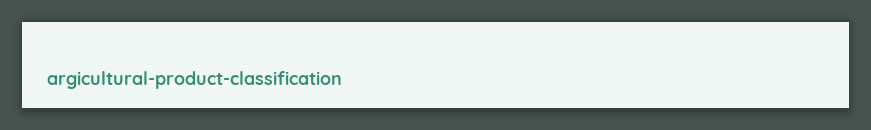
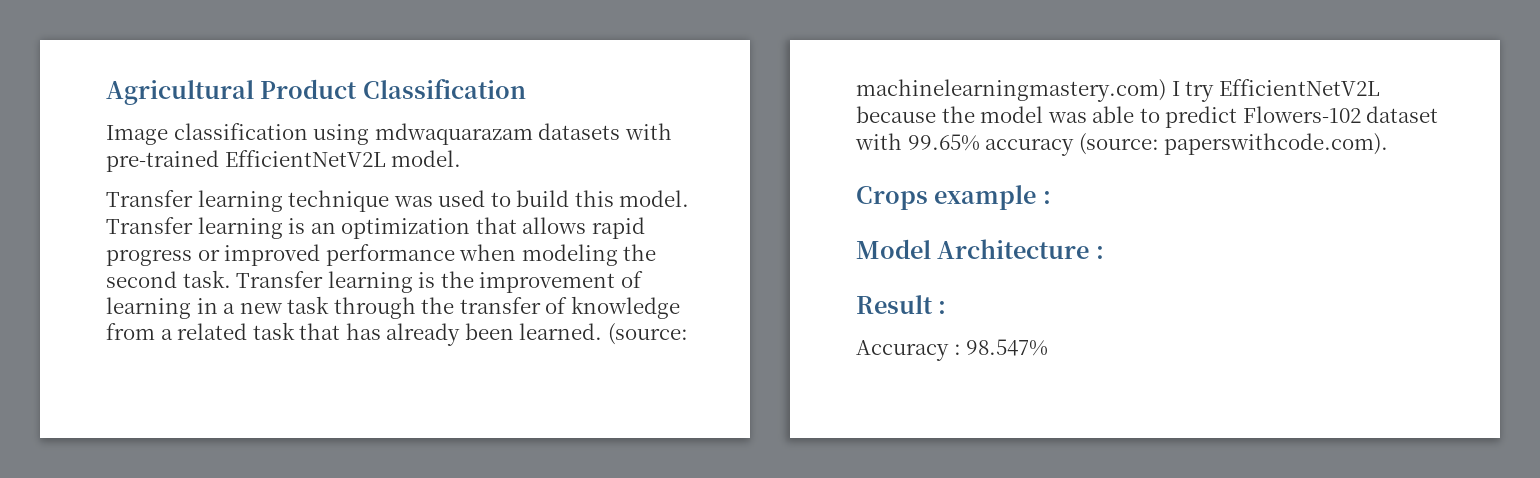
- argicultural-product-classification
+ Agricultural Product Classification
+ Image classification using mdwaquarazam datasets with pre-trained EfficientNetV2L model.
+ Transfer learning technique was used to build this model. Transfer learning is an optimization that allows rapid progress or improved performance when modeling the second task. Transfer learning is the improvement of learning in a new task through the transfer of knowledge from a related task that has already been learned. (source: machinelearningmastery.com) I try EfficientNetV2L because the model was able to predict Flowers-102 dataset with 99.65% accuracy (source: paperswithcode.com).
+ Crops example :
+ Model Architecture :
+ Result :
+ Accuracy : 98.547%

